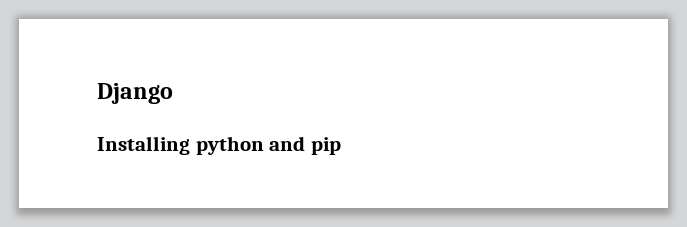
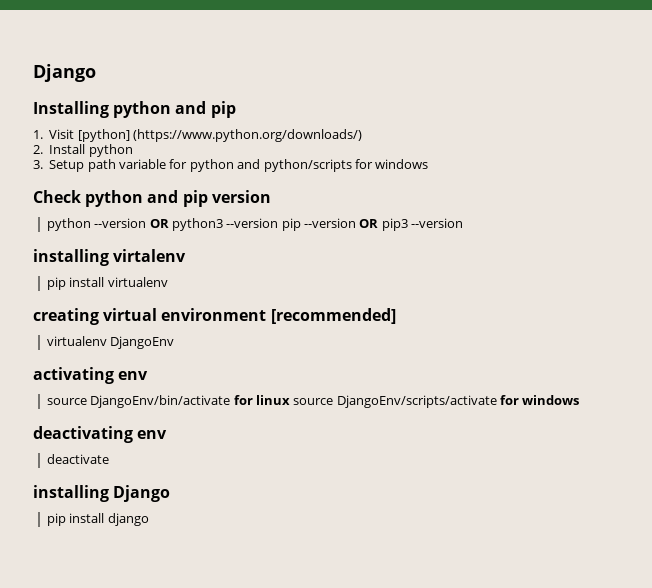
+ 1. Visit [python] (https://www.python.org/downloads/)
+ 2. Install python
+ 3. Setup path variable for python and python/scripts for windows
+ Check python and pip version
+ python --version OR python3 --version pip --version OR pip3 --version
+ installing virtalenv
+ pip install virtualenv
+ creating virtual environment [recommended]
+ virtualenv DjangoEnv
+ activating env
+ source DjangoEnv/bin/activate for linux source DjangoEnv/scripts/activate for windows
+ deactivating env
+ deactivate
+ installing Django
+ pip install django

